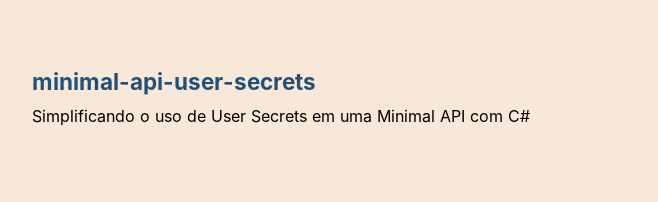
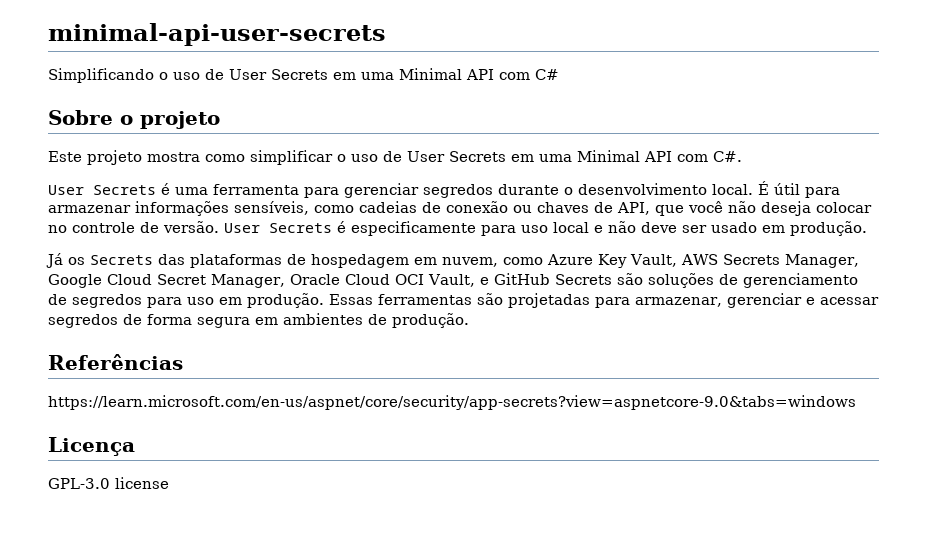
+ Sobre o projeto
+ Este projeto mostra como simplificar o uso de User Secrets em uma Minimal API com C#.
+ User Secrets é uma ferramenta para gerenciar segredos durante o desenvolvimento local. É útil para armazenar informações sensíveis, como cadeias de conexão ou chaves de API, que você não deseja colocar no controle de versão. User Secrets é especificamente para uso local e não deve ser usado em produção.
+ Já os Secrets das plataformas de hospedagem em nuvem, como Azure Key Vault, AWS Secrets Manager, Google Cloud Secret Manager, Oracle Cloud OCI Vault, e GitHub Secrets são soluções de gerenciamento de segredos para uso em produção. Essas ferramentas são projetadas para armazenar, gerenciar e acessar segredos de forma segura em ambientes de produção.
+ Referências
+ https://learn.microsoft.com/en-us/aspnet/core/security/app-secrets?view=aspnetcore-9.0&tabs=windows
+ Licença
+ GPL-3.0 license

